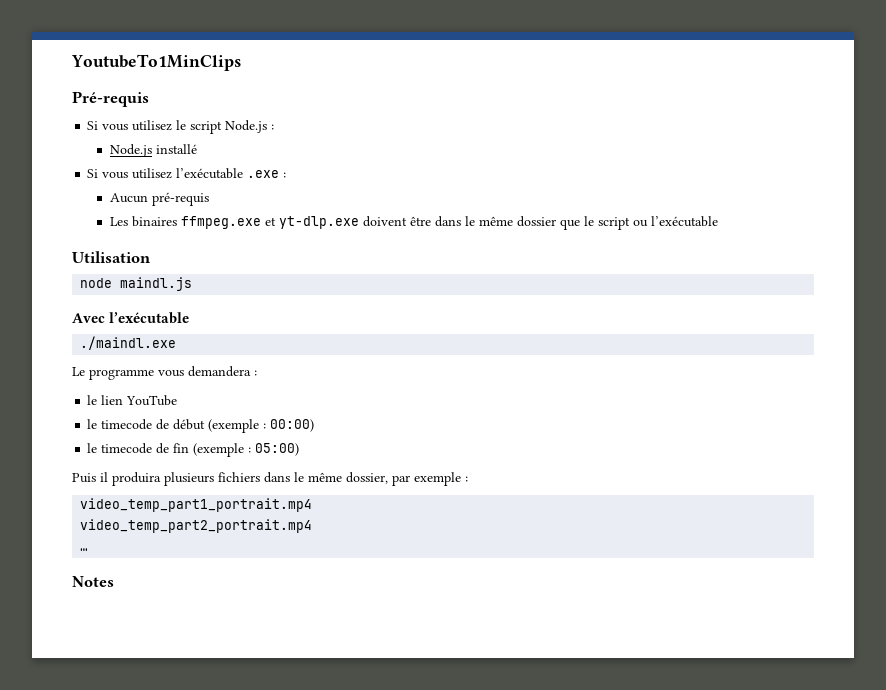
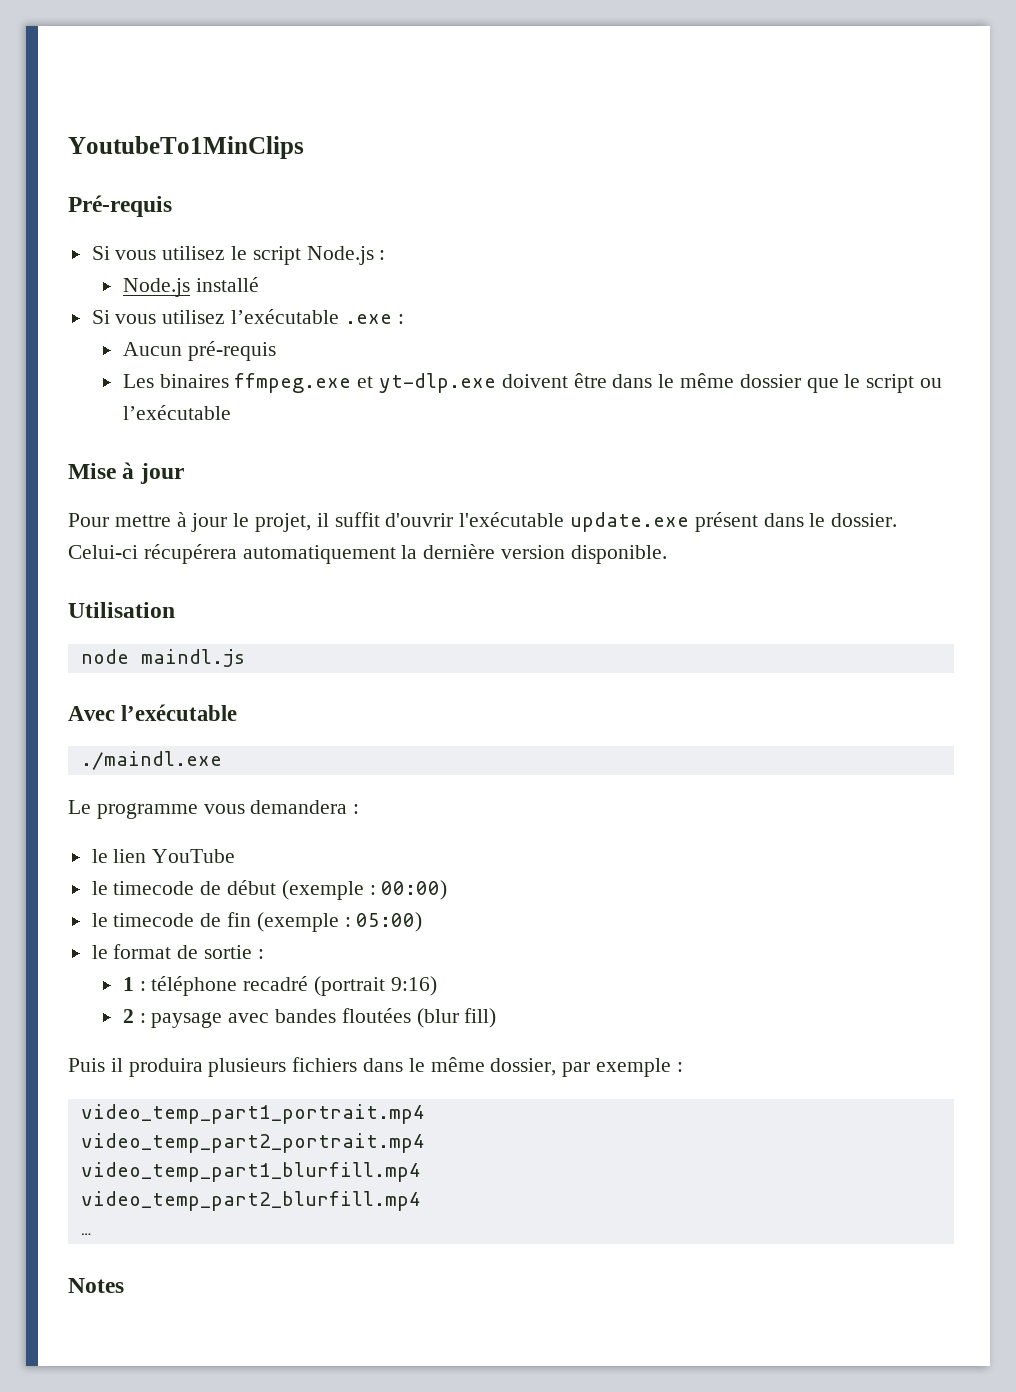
+ Mise à jour
+ Pour mettre à jour le projet, il suffit d'ouvrir l'exécutable update.exe présent dans le dossier. Celui-ci récupérera automatiquement la dernière version disponible.
+ le format de sortie :
+ 1 : téléphone recadré (portrait 9:16)
+ 2 : paysage avec bandes floutées (blur fill)
+ video_temp_part1_blurfill.mp4
+ video_temp_part2_blurfill.mp4

